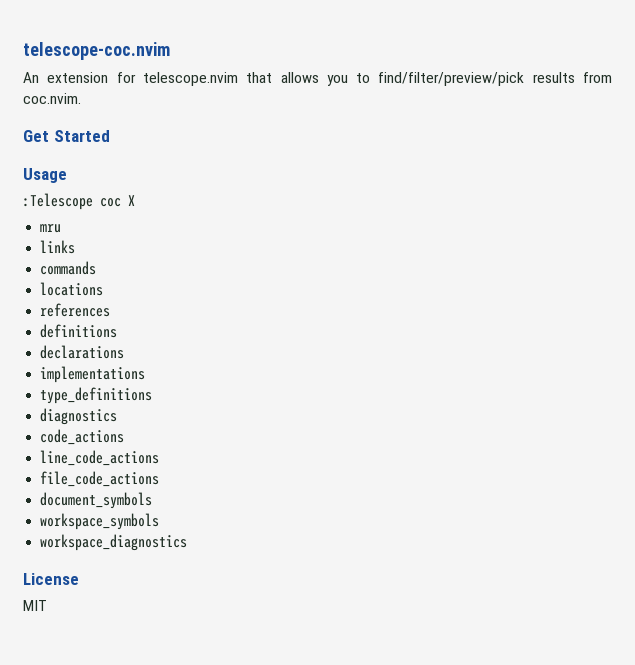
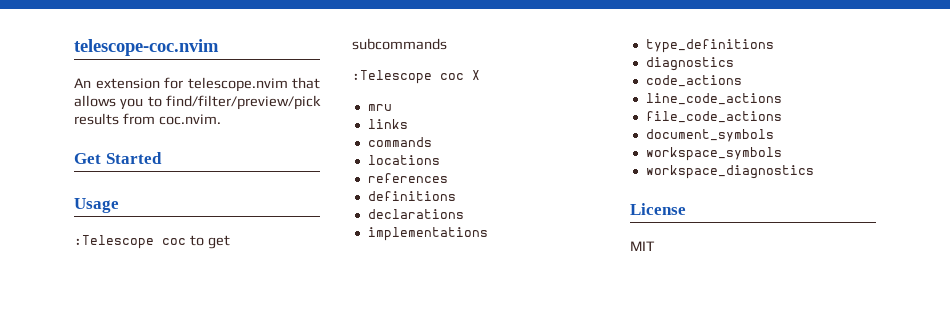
+ :Telescope coc to get subcommands

